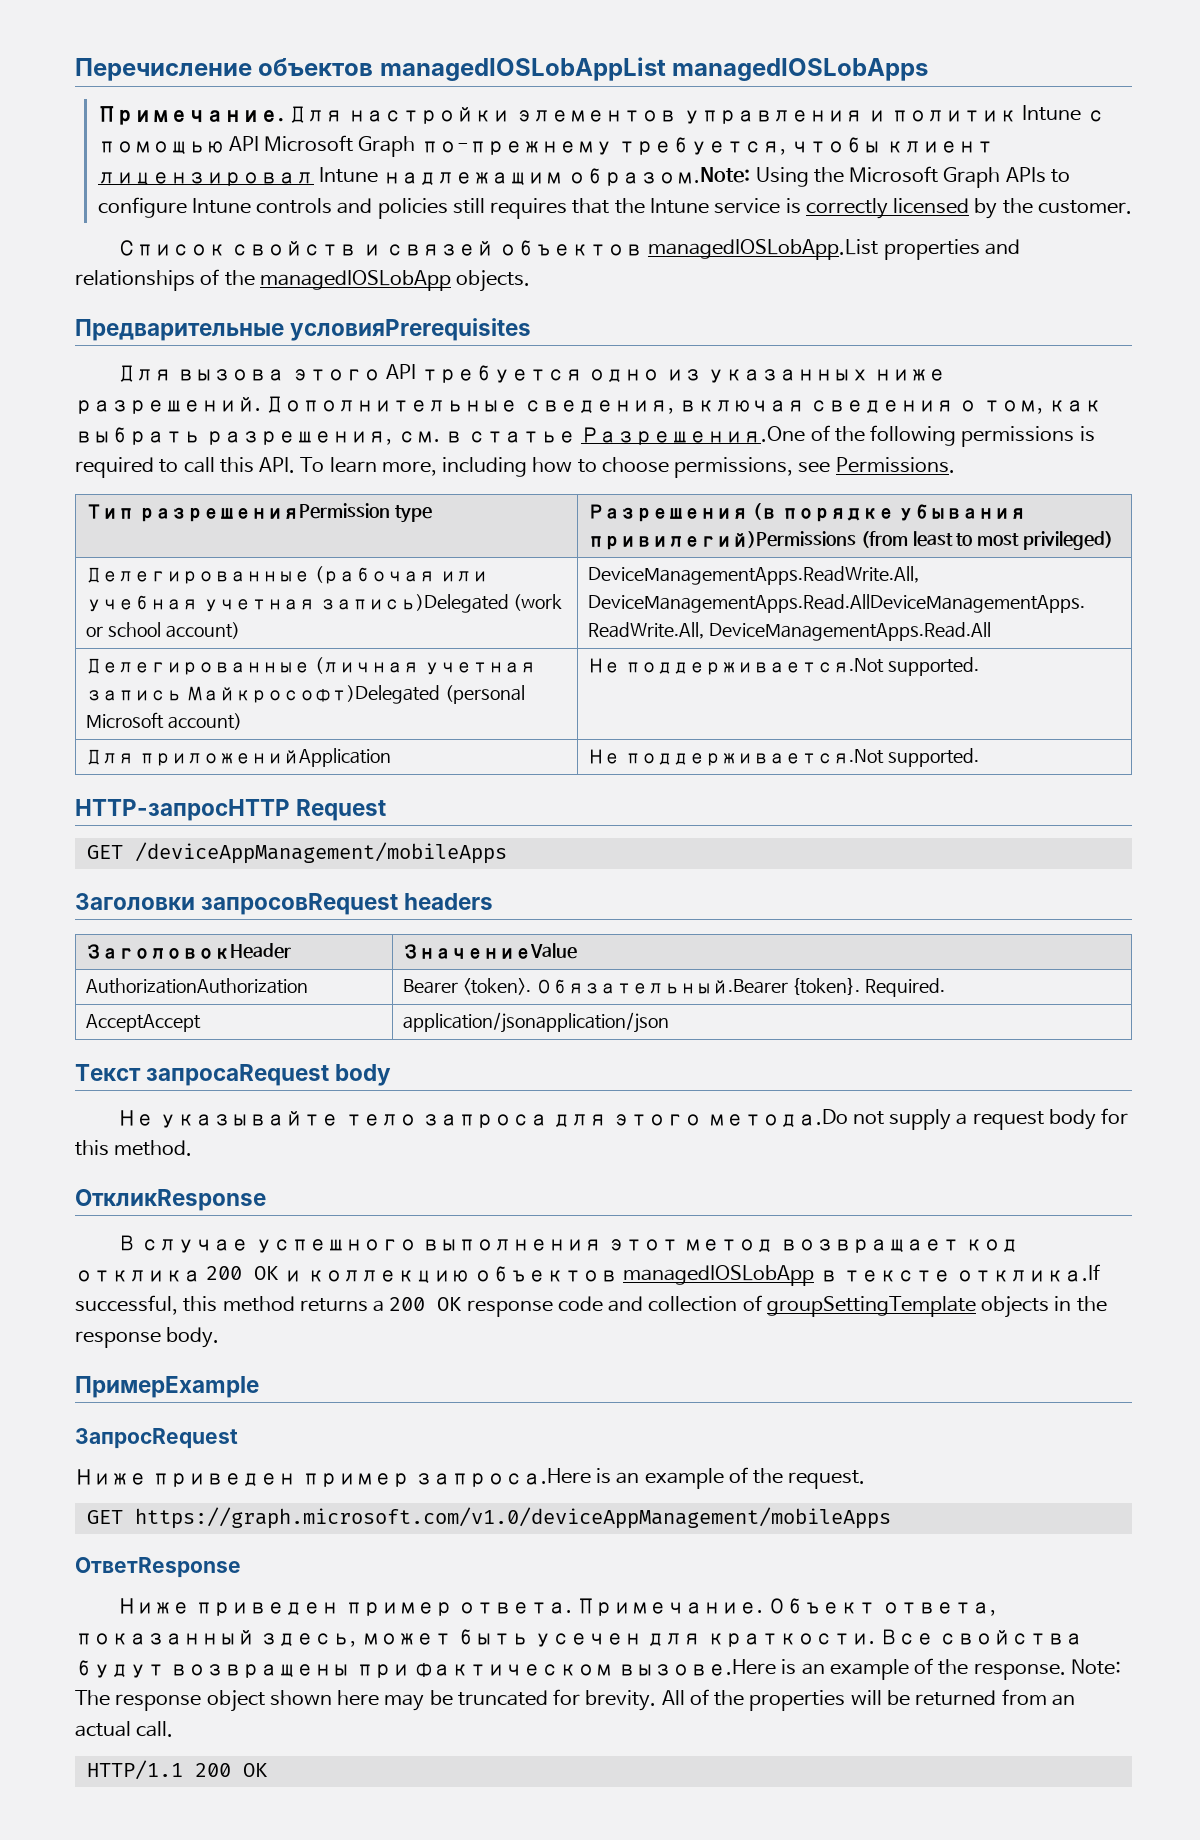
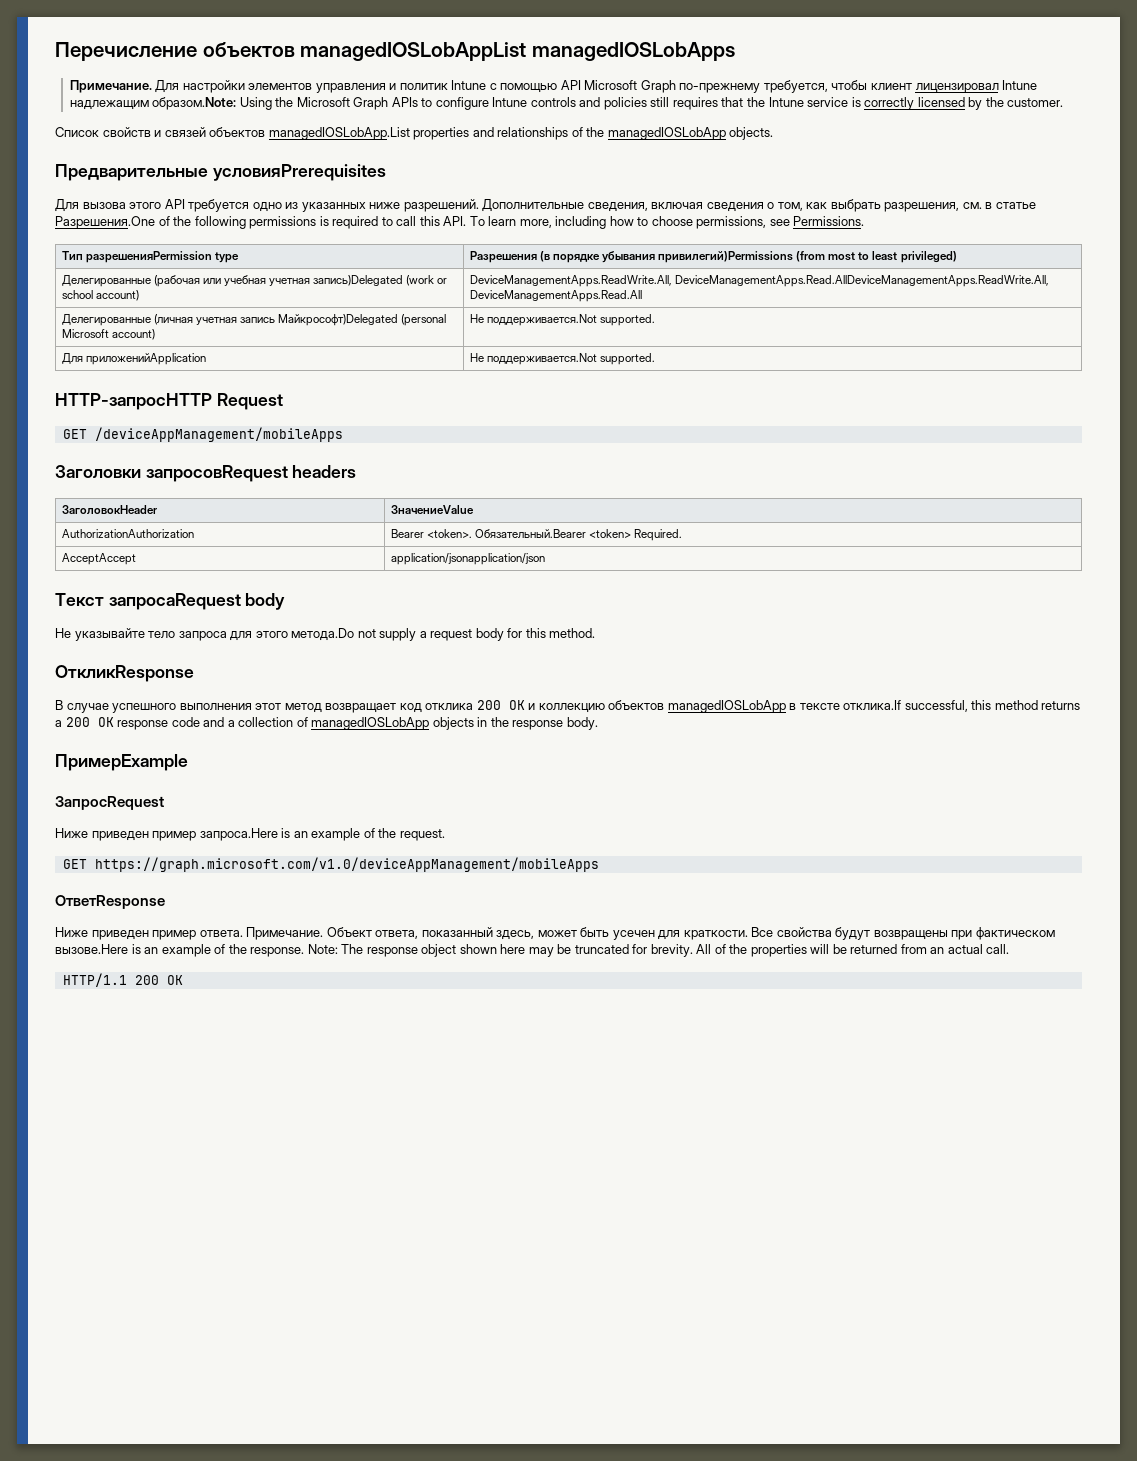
- Тип разрешенияPermission type | Разрешения (в порядке убывания привилегий)Permissions (from least to most privileged)
+ Тип разрешенияPermission type | Разрешения (в порядке убывания привилегий)Permissions (from most to least privileged)
- AuthorizationAuthorization | Bearer <token>. Обязательный.Bearer {token}. Required.
+ AuthorizationAuthorization | Bearer <token>. Обязательный.Bearer <token> Required.
- В случае успешного выполнения этот метод возвращает код отклика 200 OK и коллекцию объектов managedIOSLobApp в тексте отклика.If successful, this method returns a 200 OK response code and collection of groupSettingTemplate objects in the response body.
+ В случае успешного выполнения этот метод возвращает код отклика 200 OK и коллекцию объектов managedIOSLobApp в тексте отклика.If successful, this method returns a 200 OK response code and a collection of managedIOSLobApp objects in the response body.

